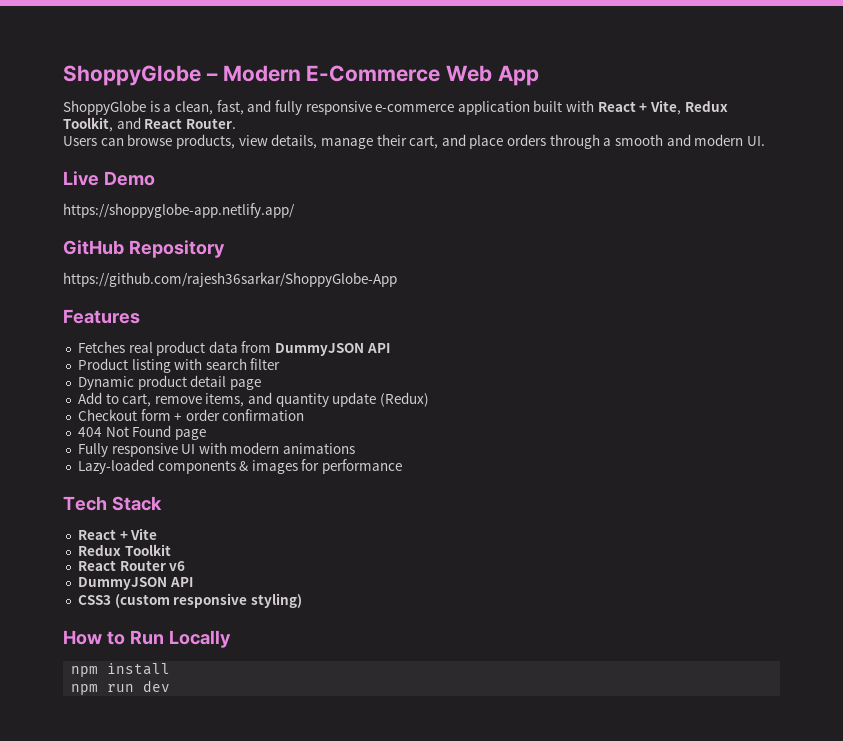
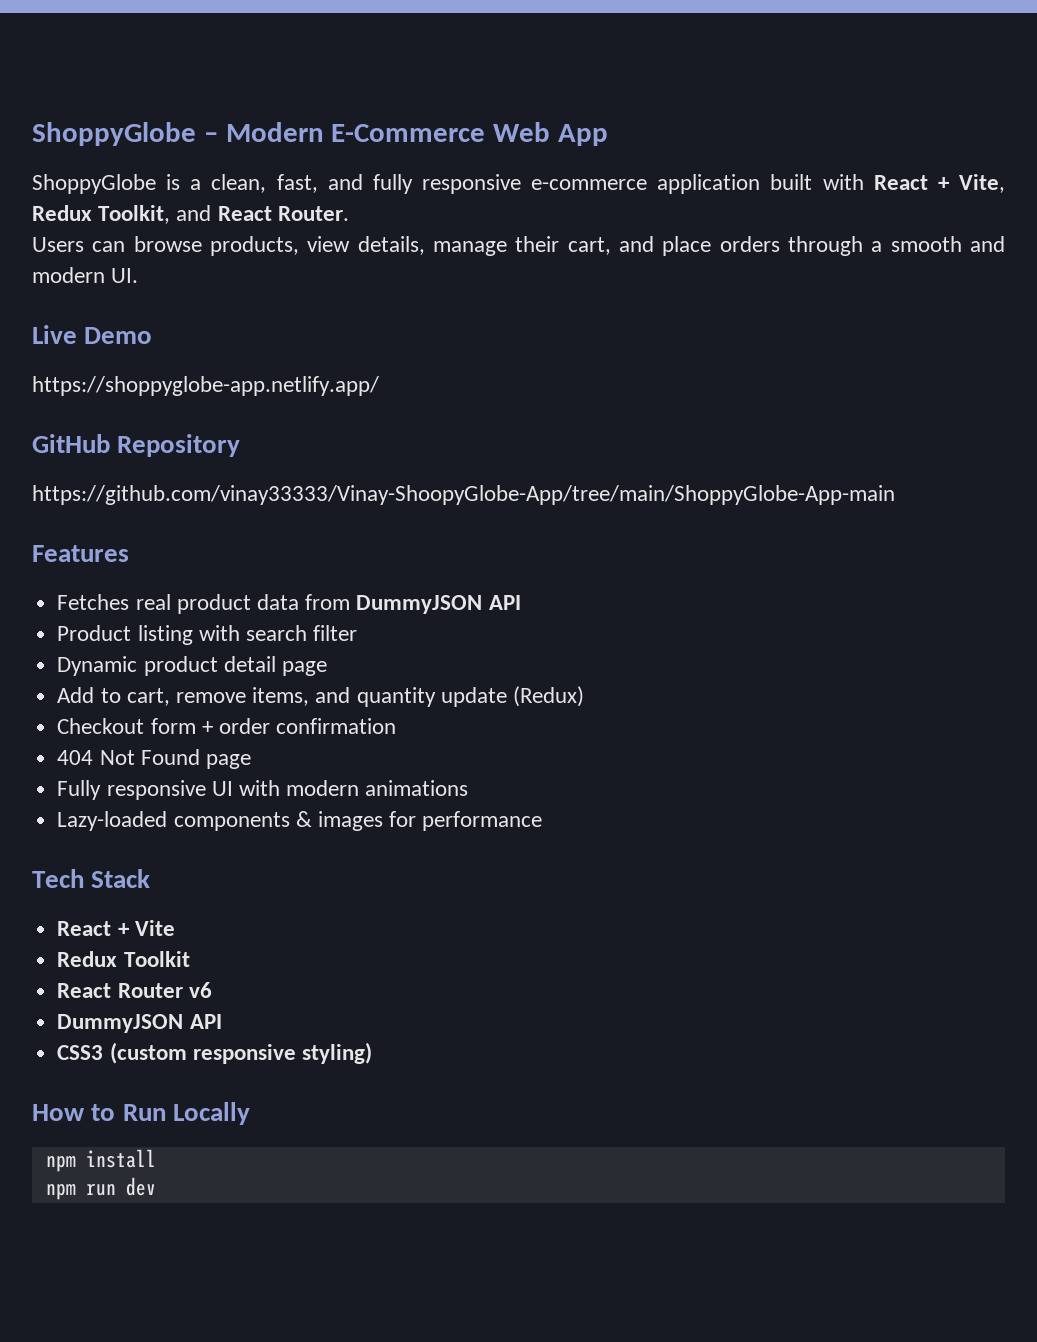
- https://github.com/rajesh36sarkar/ShoppyGlobe-App
+ https://github.com/vinay33333/Vinay-ShoopyGlobe-App/tree/main/ShoppyGlobe-App-main

